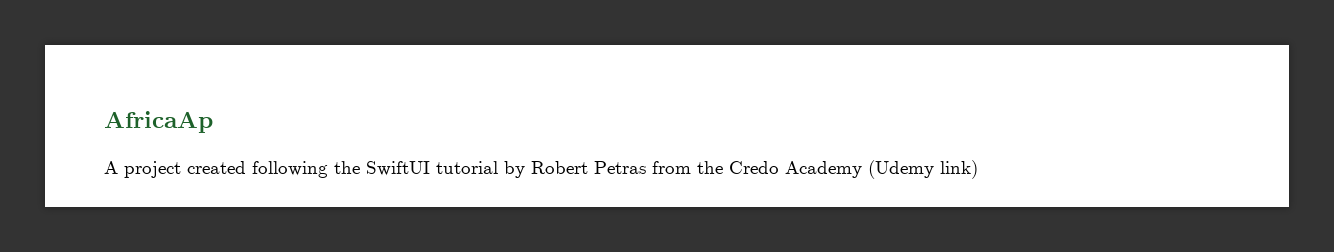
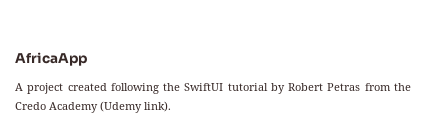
- AfricaAp
+ AfricaApp
- A project created following the SwiftUI tutorial by Robert Petras from the Credo Academy (Udemy link)
+ A project created following the SwiftUI tutorial by Robert Petras from the Credo Academy (Udemy link).

